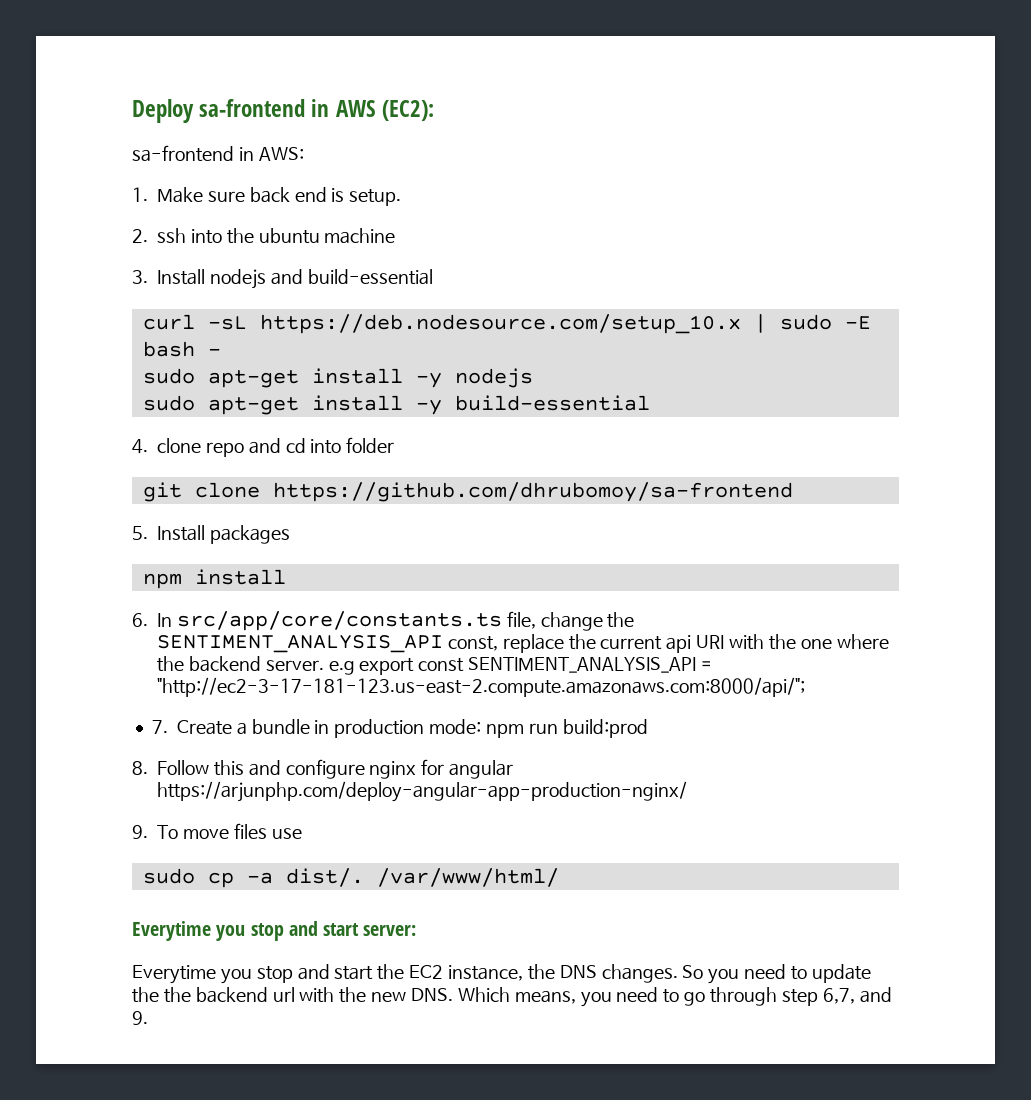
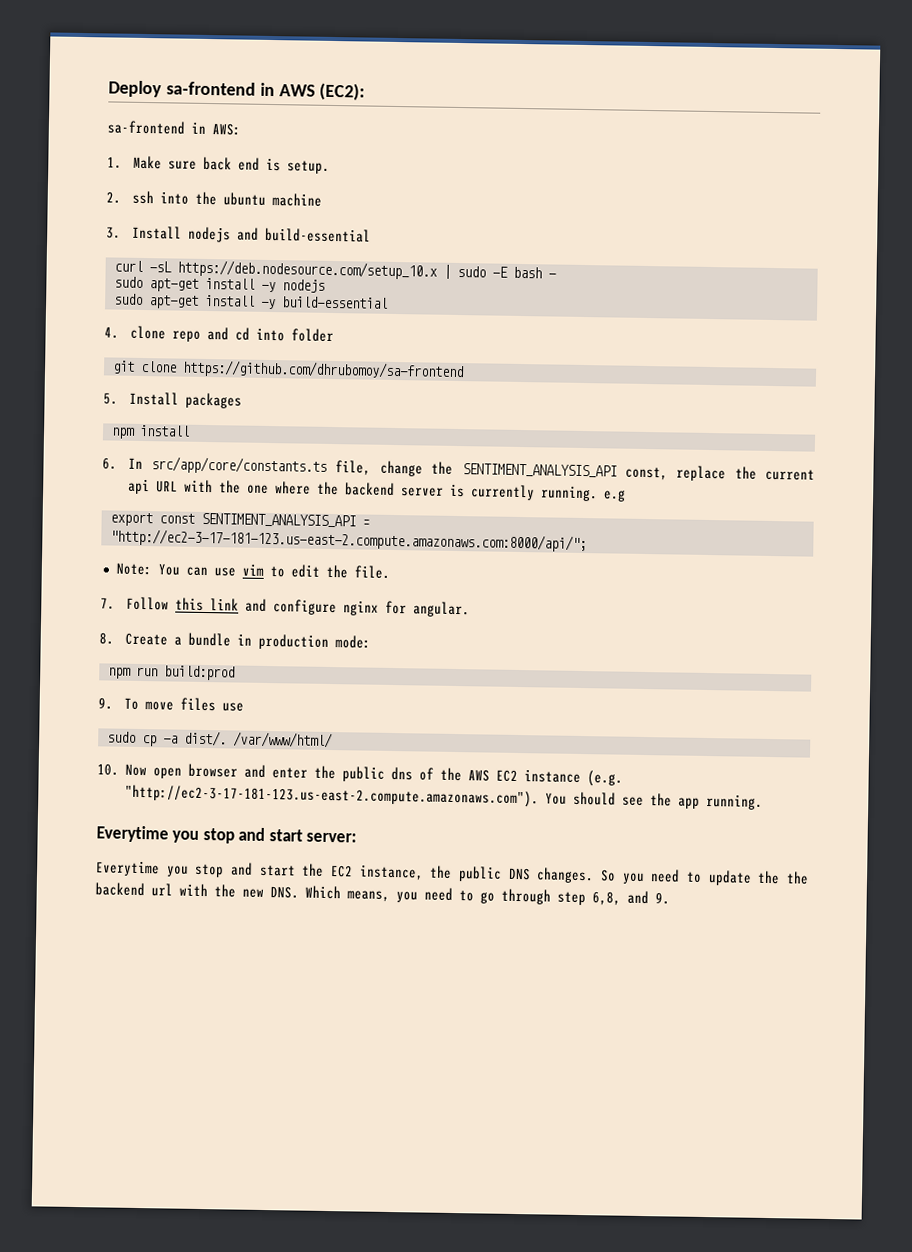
- 6. In src/app/core/constants.ts file, change the SENTIMENT_ANALYSIS_API const, replace the current api URI with the one where the backend server. e.g export const SENTIMENT_ANALYSIS_API = "http://ec2-3-17-181-123.us-east-2.compute.amazonaws.com:8000/api/";
+ 6. In src/app/core/constants.ts file, change the SENTIMENT_ANALYSIS_API const, replace the current api URL with the one where the backend server is currently running. e.g
+ export const SENTIMENT_ANALYSIS_API = "http://ec2-3-17-181-123.us-east-2.compute.amazonaws.com:8000/api/";
- 7. Create a bundle in production mode: npm run build:prod
+ Note: You can use vim to edit the file.
+ 7. Follow this link and configure nginx for angular.
+ 8. Create a bundle in production mode:
+ npm run build:prod
- 8. Follow this and configure nginx for angular https://arjunphp.com/deploy-angular-app-production-nginx/
+ 10. Now open browser and enter the public dns of the AWS EC2 instance (e.g. "http://ec2-3-17-181-123.us-east-2.compute.amazonaws.com"). You should see the app running.
- Everytime you stop and start the EC2 instance, the DNS changes.
+ Everytime you stop and start the EC2 instance, the public DNS changes.
- So you need to update the the backend url with the new DNS. Which means, you need to go through step 6,7, and 9.
+ So you need to update the the backend url with the new DNS. Which means, you need to go through step 6,8, and 9.

